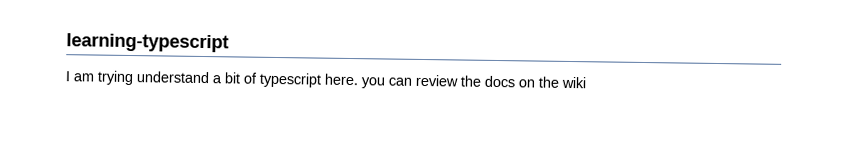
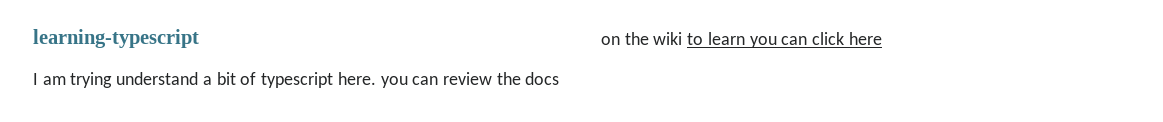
- I am trying understand a bit of typescript here. you can review the docs on the wiki
+ I am trying understand a bit of typescript here. you can review the docs on the wiki to learn you can click here

